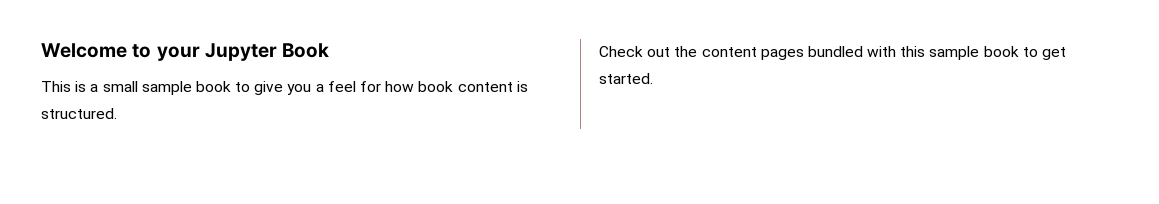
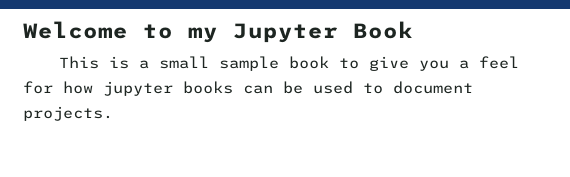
- Welcome to your Jupyter Book
+ Welcome to my Jupyter Book
- This is a small sample book to give you a feel for how book content is structured.
- Check out the content pages bundled with this sample book to get started.
+ This is a small sample book to give you a feel for how jupyter books can be used to document projects.

